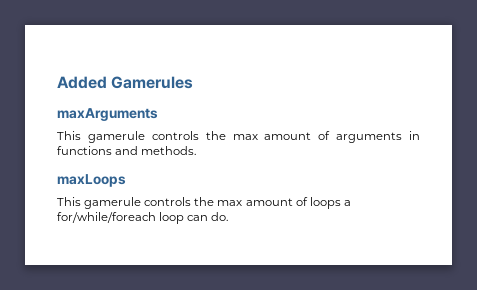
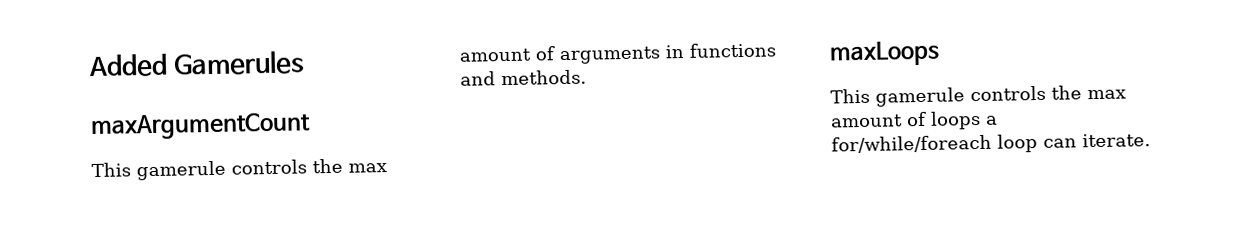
- maxArguments
+ maxArgumentCount
- This gamerule controls the max amount of loops a for/while/foreach loop can do.
+ This gamerule controls the max amount of loops a for/while/foreach loop can iterate.

